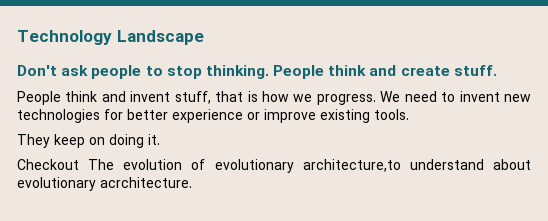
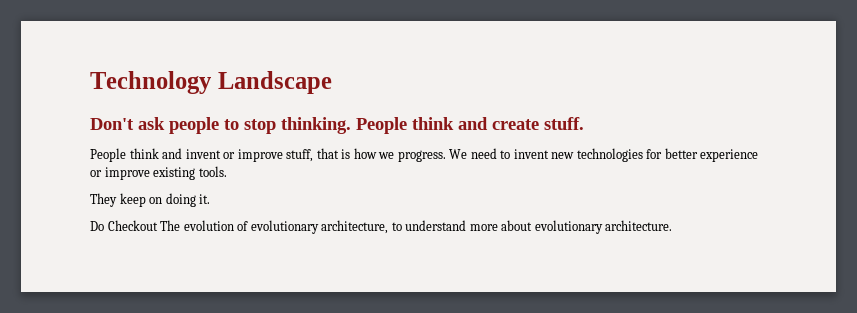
- People think and invent stuff, that is how we progress.
+ People think and invent or improve stuff, that is how we progress.
- Checkout The evolution of evolutionary architecture,to understand about evolutionary acrchitecture.
+ Do Checkout The evolution of evolutionary architecture, to understand more about evolutionary architecture.

